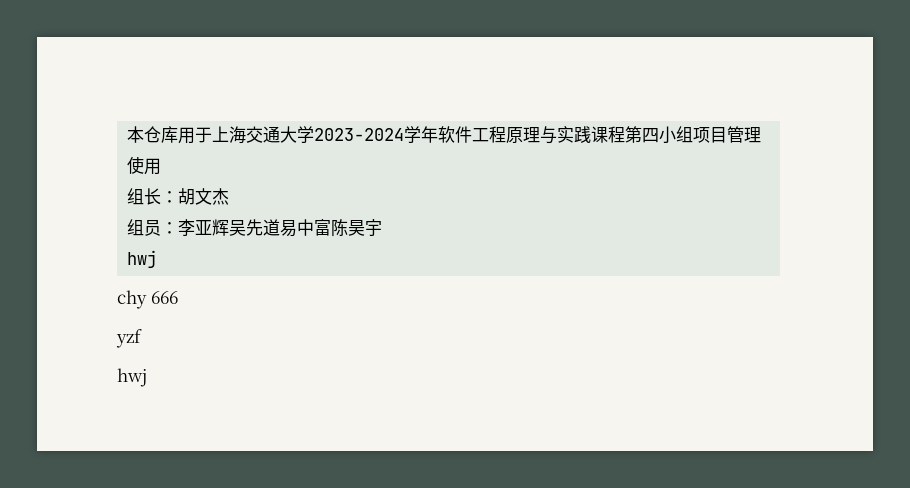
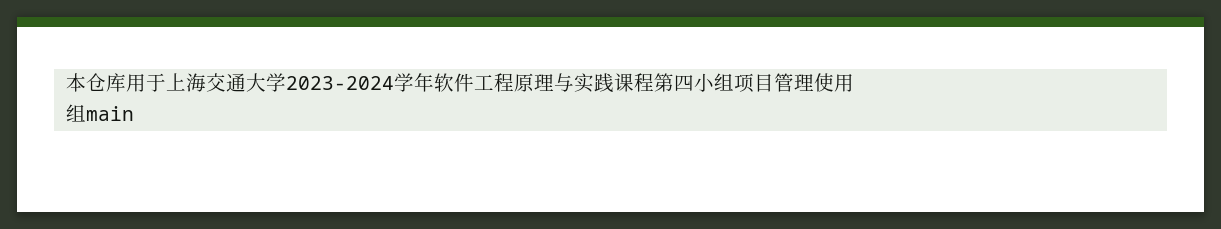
- 组长：胡文杰
- 组员：李亚辉吴先道易中富陈昊宇
- hwj
- chy 666
- yzf
- hwj
+ 组main

